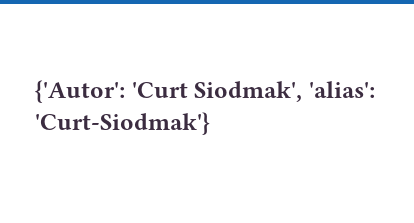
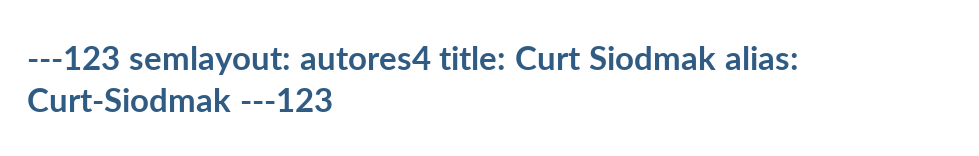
- {'Autor': 'Curt Siodmak', 'alias': 'Curt-Siodmak'}
+ ---123 semlayout: autores4 title: Curt Siodmak alias: Curt-Siodmak ---123

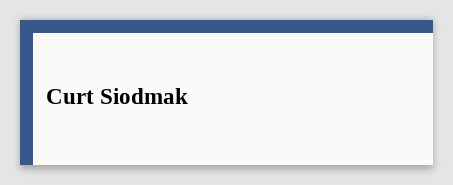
- ---123 semlayout: autores4 title: Curt Siodmak alias: Curt-Siodmak ---123
+ Curt Siodmak

